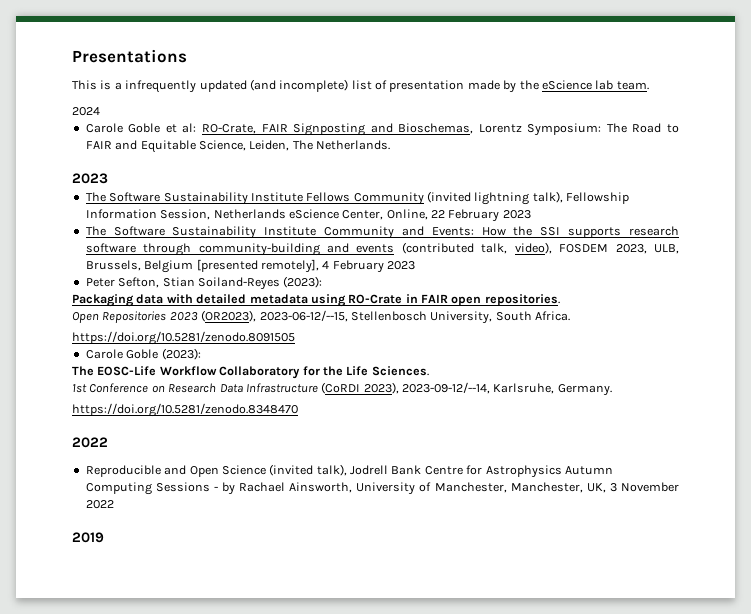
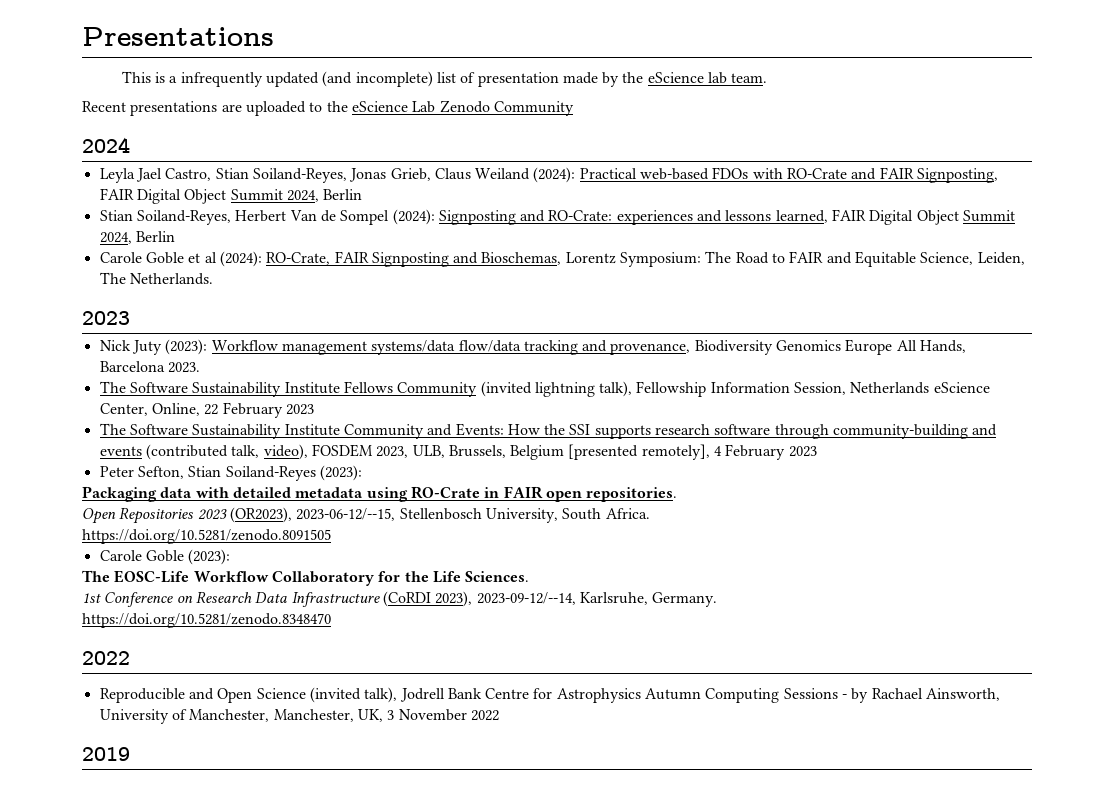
+ Recent presentations are uploaded to the eScience Lab Zenodo Community
  2024
+ Leyla Jael Castro, Stian Soiland-Reyes, Jonas Grieb, Claus Weiland (2024): Practical web-based FDOs with RO-Crate and FAIR Signposting, FAIR Digital Object Summit 2024, Berlin
+ Stian Soiland-Reyes, Herbert Van de Sompel (2024): Signposting and RO-Crate: experiences and lessons learned, FAIR Digital Object Summit 2024, Berlin
- Carole Goble et al: RO-Crate, FAIR Signposting and Bioschemas, Lorentz Symposium: The Road to FAIR and Equitable Science, Leiden, The Netherlands.
+ Carole Goble et al (2024): RO-Crate, FAIR Signposting and Bioschemas, Lorentz Symposium: The Road to FAIR and Equitable Science, Leiden, The Netherlands.
+ Nick Juty (2023): Workflow management systems/data flow/data tracking and provenance, Biodiversity Genomics Europe All Hands, Barcelona 2023.

